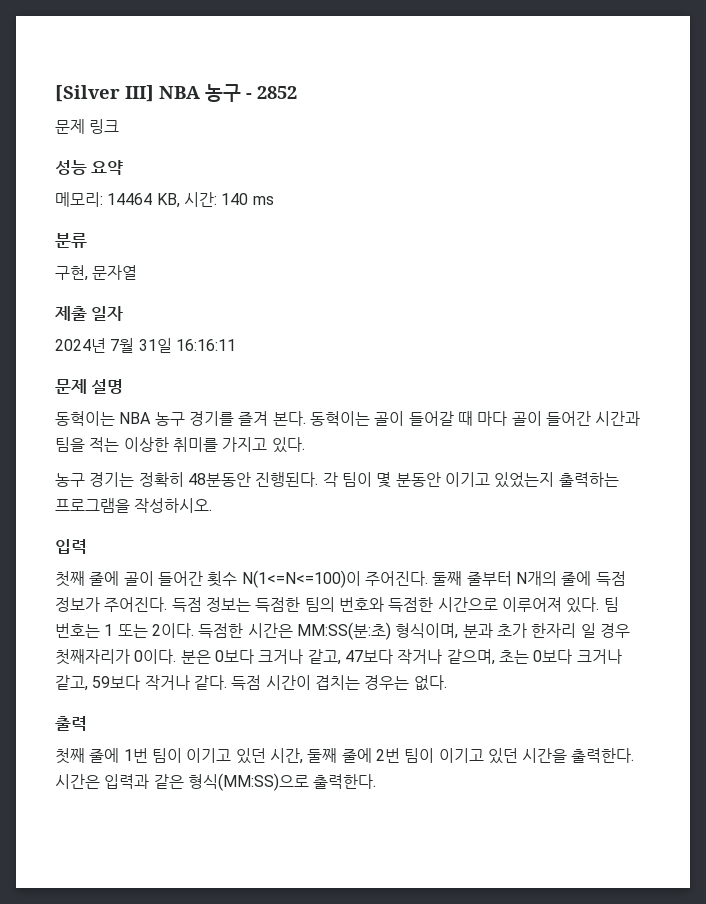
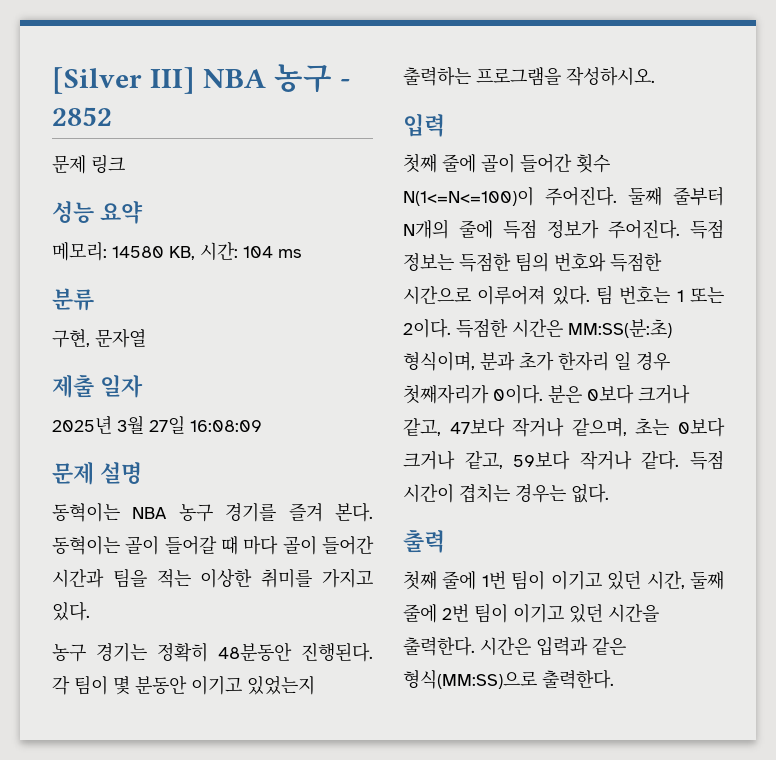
- 메모리: 14464 KB, 시간: 140 ms
+ 메모리: 14580 KB, 시간: 104 ms
- 2024년 7월 31일 16:16:11
+ 2025년 3월 27일 16:08:09

